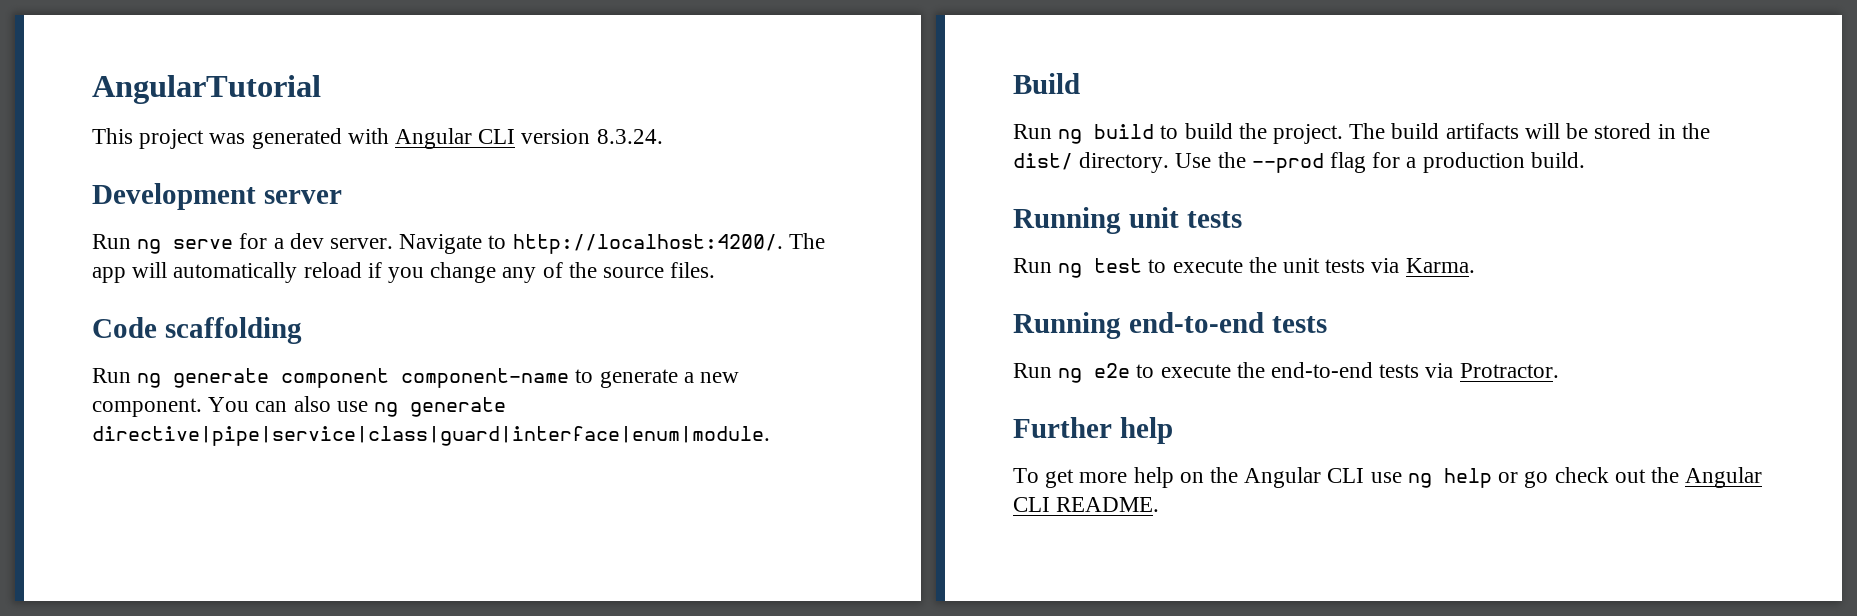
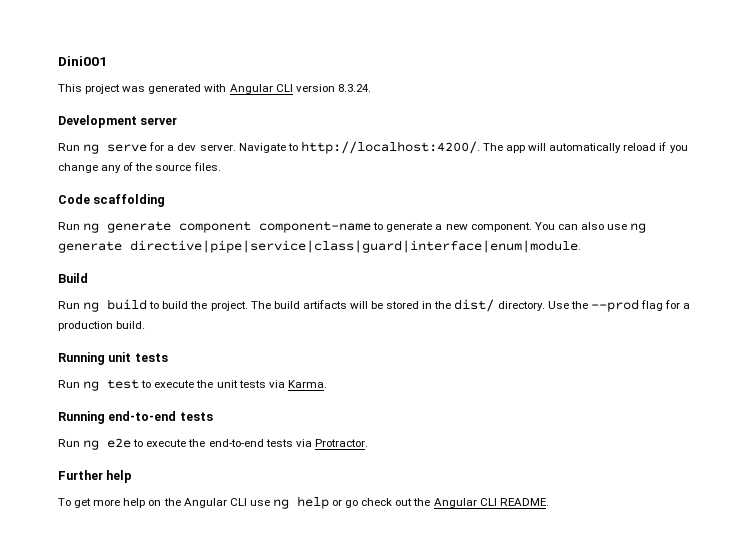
- AngularTutorial
+ Dini001

